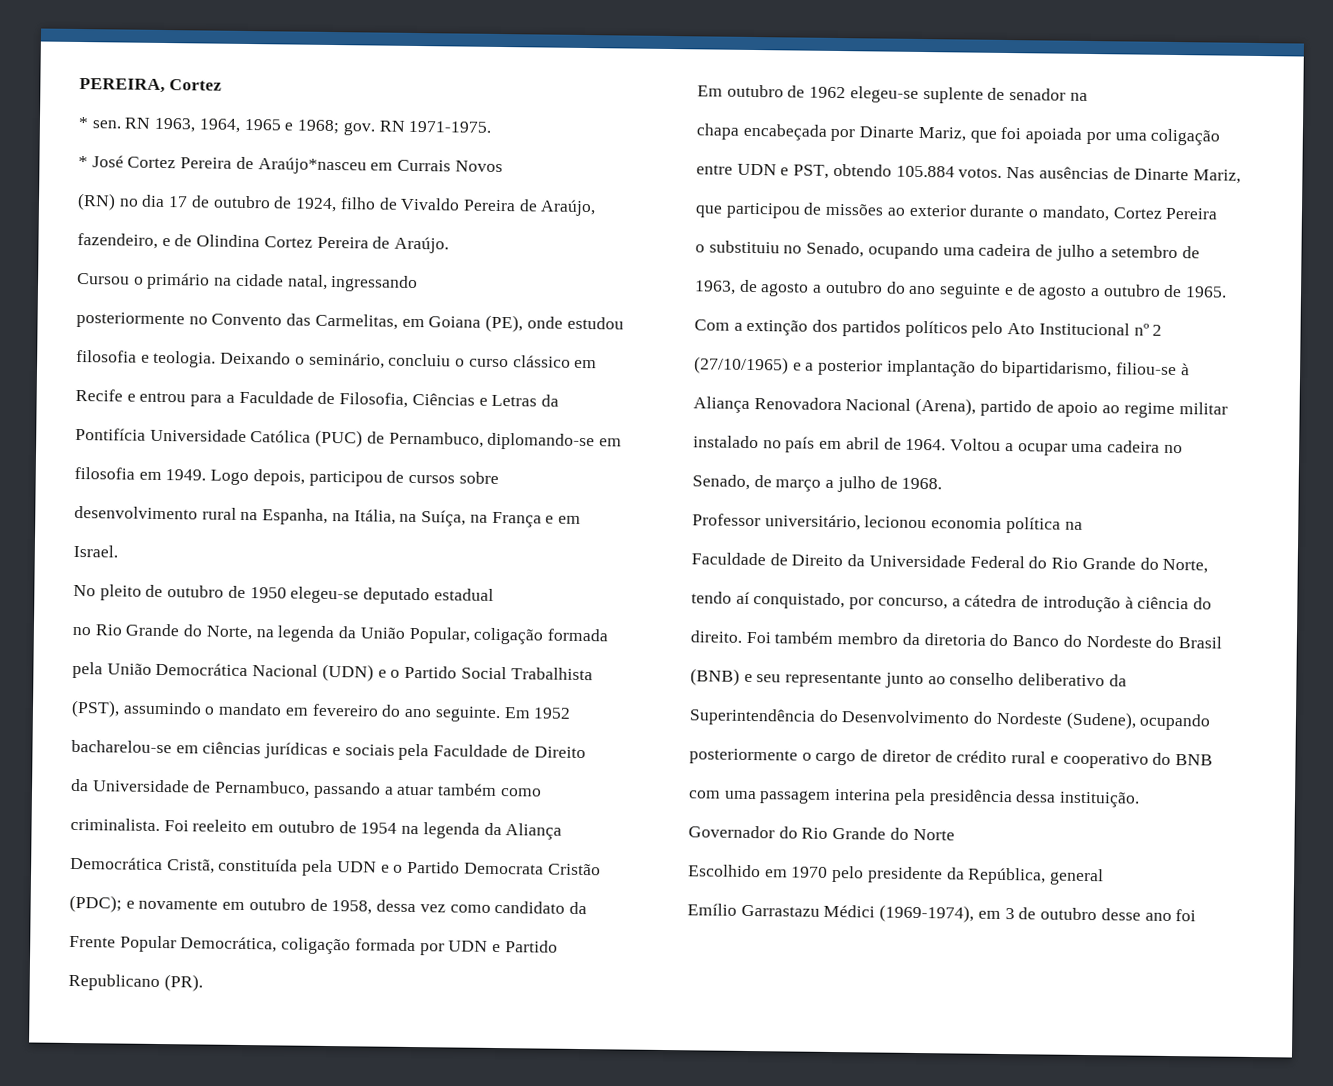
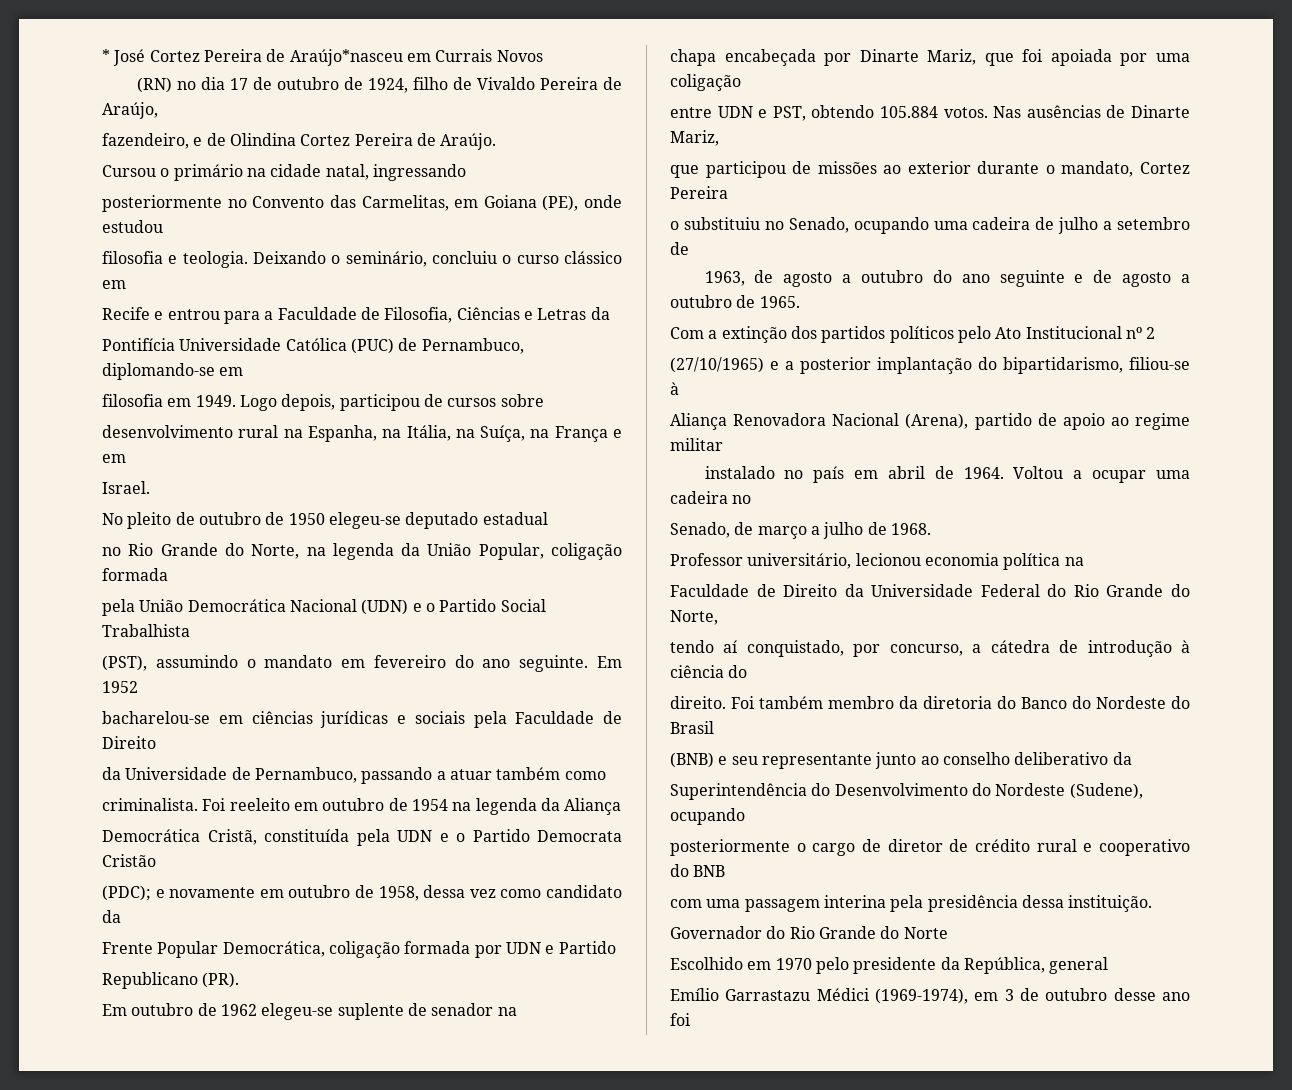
- PEREIRA, Cortez
- * sen. RN 1963, 1964, 1965 e 1968; gov. RN 1971-1975.

